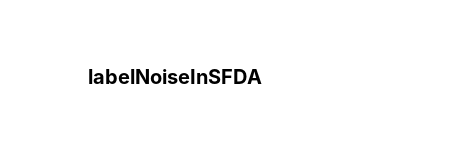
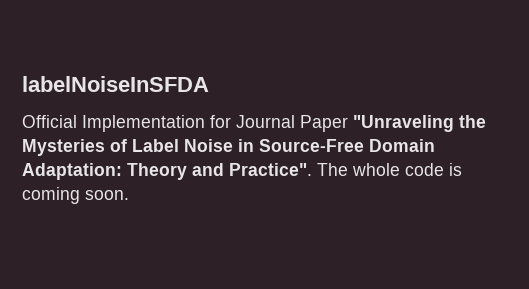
+ Official Implementation for Journal Paper "Unraveling the Mysteries of Label Noise in Source-Free Domain Adaptation: Theory and Practice". The whole code is coming soon.

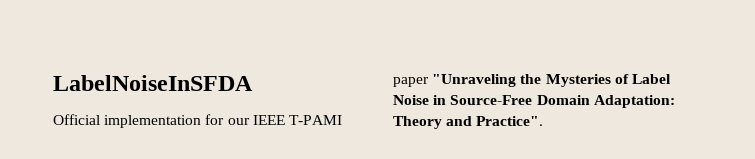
- labelNoiseInSFDA
+ LabelNoiseInSFDA
- Official Implementation for Journal Paper "Unraveling the Mysteries of Label Noise in Source-Free Domain Adaptation: Theory and Practice". The whole code is coming soon.
+ Official implementation for our IEEE T-PAMI paper "Unraveling the Mysteries of Label Noise in Source-Free Domain Adaptation: Theory and Practice".

